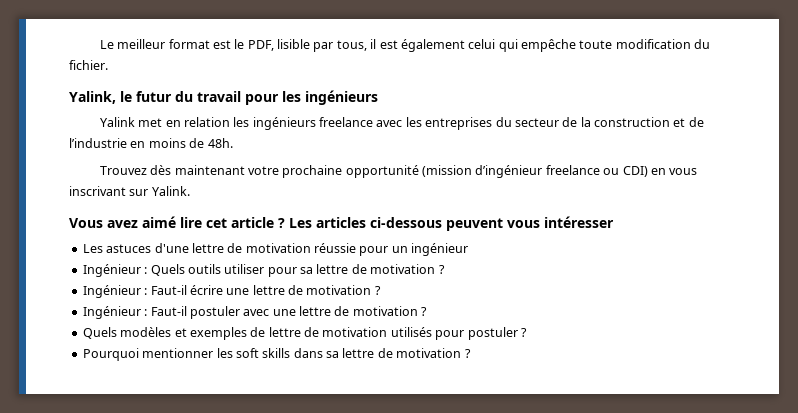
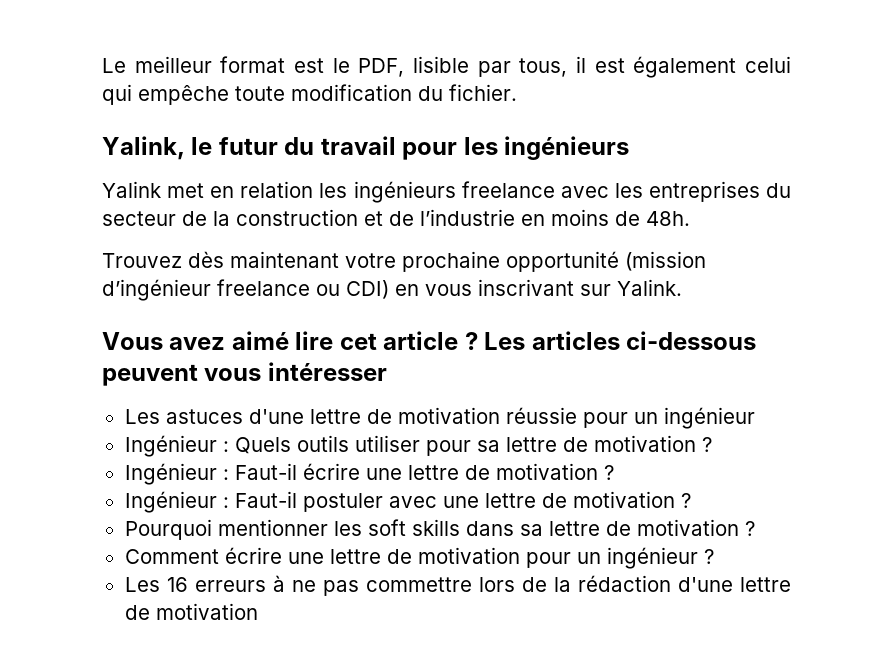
- Quels modèles et exemples de lettre de motivation utilisés pour postuler ?
+ Comment écrire une lettre de motivation pour un ingénieur ?
+ Les 16 erreurs à ne pas commettre lors de la rédaction d'une lettre de motivation

